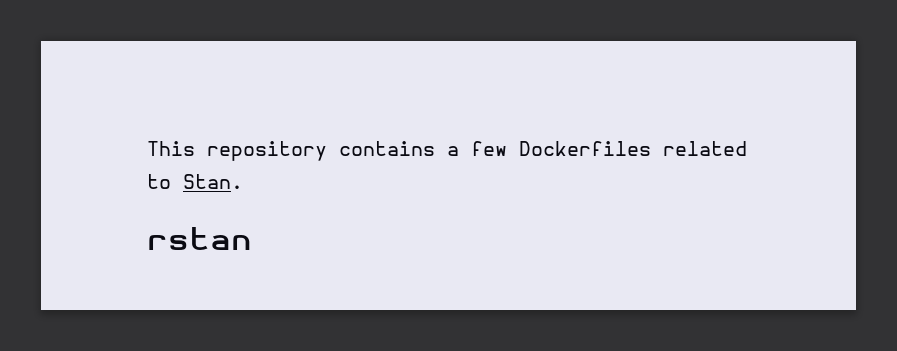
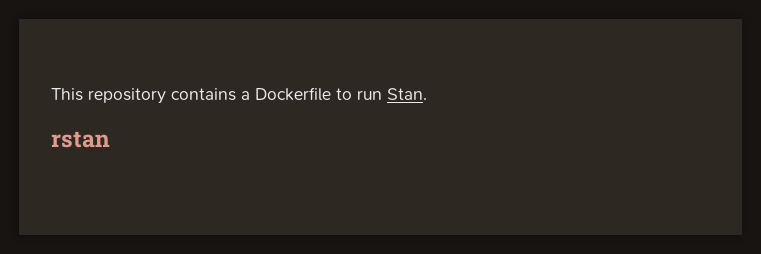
- This repository contains a few Dockerfiles related to Stan.
+ This repository contains a Dockerfile to run Stan.

